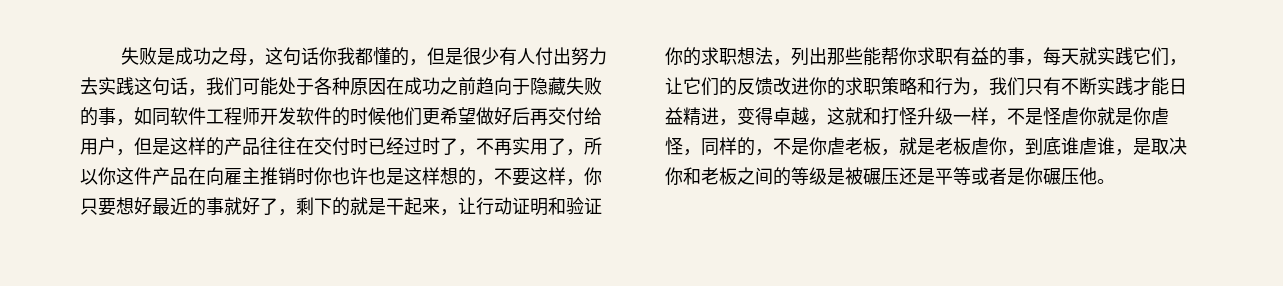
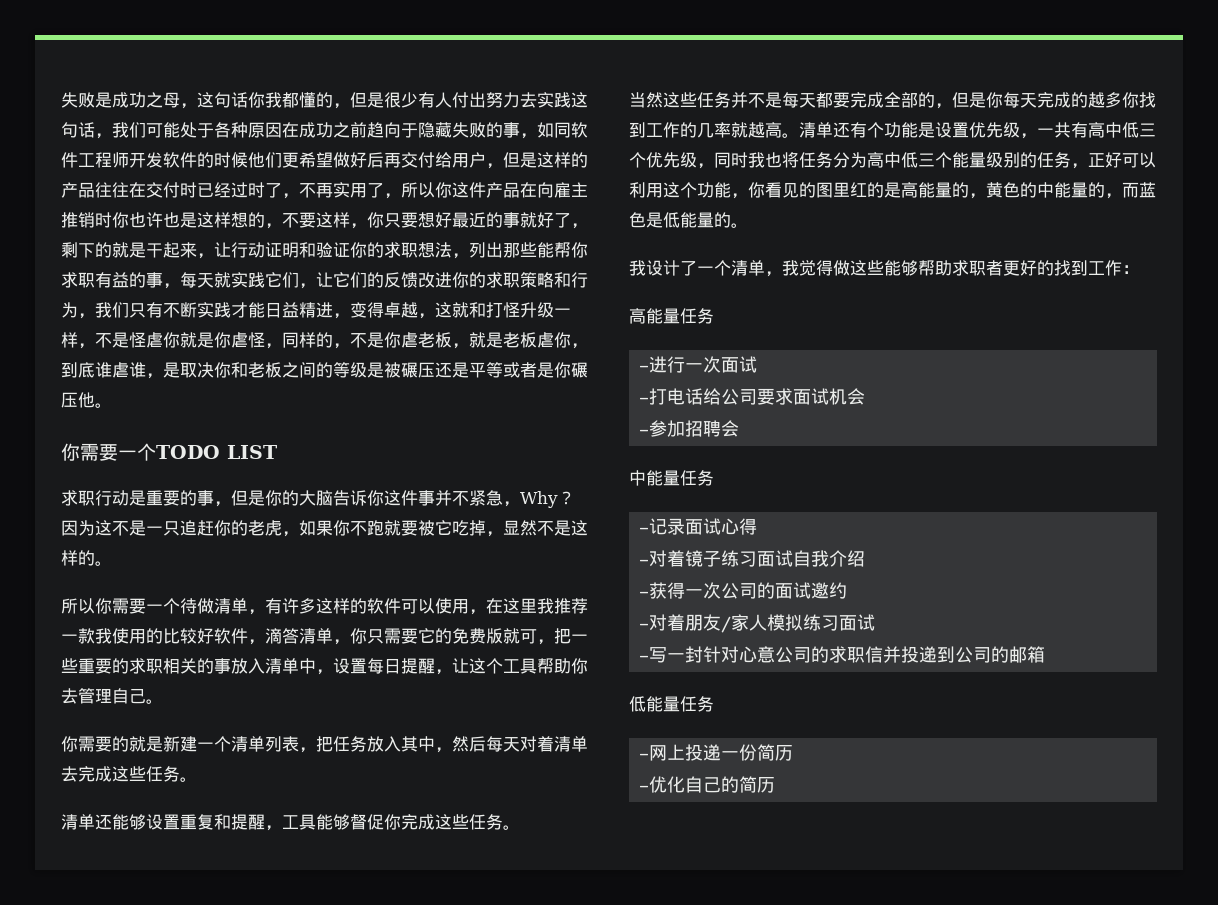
+ 你需要一个TODO LIST
+ 求职行动是重要的事，但是你的大脑告诉你这件事并不紧急，Why？因为这不是一只追赶你的老虎，如果你不跑就要被它吃掉，显然不是这样的。
+ 所以你需要一个待做清单，有许多这样的软件可以使用，在这里我推荐一款我使用的比较好软件，滴答清单，你只需要它的免费版就可，把一些重要的求职相关的事放入清单中，设置每日提醒，让这个工具帮助你去管理自己。
+ 你需要的就是新建一个清单列表，把任务放入其中，然后每天对着清单去完成这些任务。
+ 清单还能够设置重复和提醒，工具能够督促你完成这些任务。
+ 当然这些任务并不是每天都要完成全部的，但是你每天完成的越多你找到工作的几率就越高。清单还有个功能是设置优先级，一共有高中低三个优先级，同时我也将任务分为高中低三个能量级别的任务，正好可以利用这个功能，你看见的图里红的是高能量的，黄色的中能量的，而蓝色是低能量的。
+ 我设计了一个清单，我觉得做这些能够帮助求职者更好的找到工作：
+ 高能量任务
+ -进行一次面试
+ -打电话给公司要求面试机会
+ -参加招聘会
+ 中能量任务
+ -记录面试心得
+ -对着镜子练习面试自我介绍
+ -获得一次公司的面试邀约
+ -对着朋友/家人模拟练习面试
+ -写一封针对心意公司的求职信并投递到公司的邮箱
+ 低能量任务
+ -网上投递一份简历
+ -优化自己的简历

